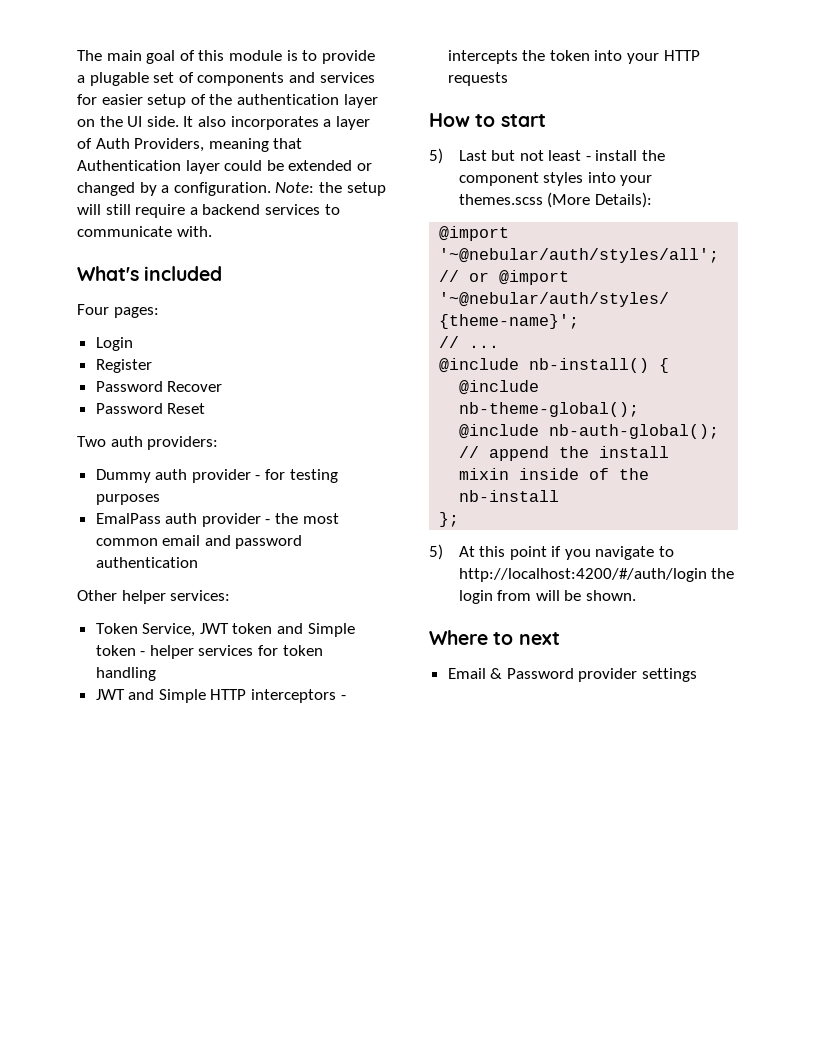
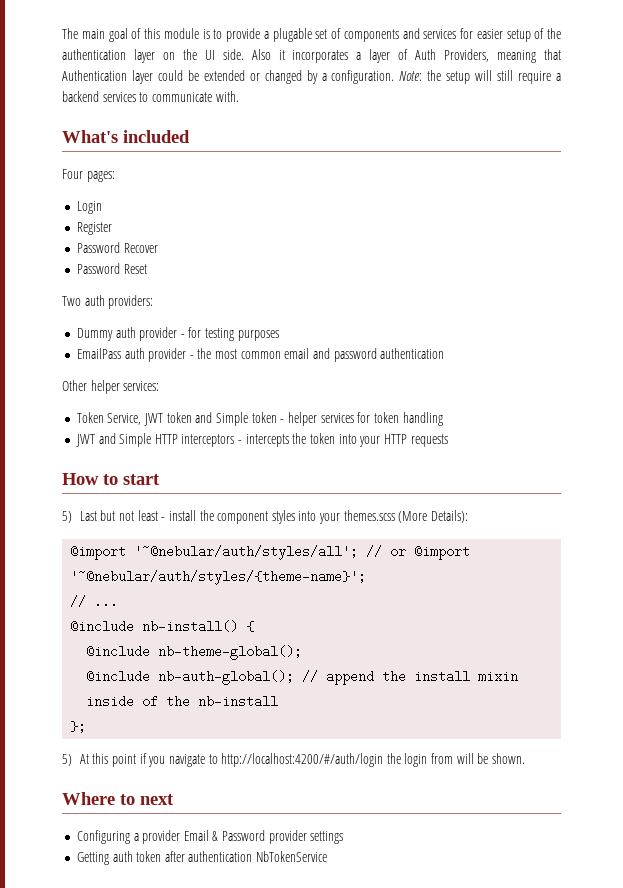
- It also incorporates a layer of Auth Providers, meaning that Authentication layer could be extended or changed by a configuration.
+ Also it incorporates a layer of Auth Providers, meaning that Authentication layer could be extended or changed by a configuration.
- EmalPass auth provider - the most common email and password authentication
+ EmailPass auth provider - the most common email and password authentication
- Email & Password provider settings
+ Configuring a provider Email & Password provider settings
+ Getting auth token after authentication NbTokenService

